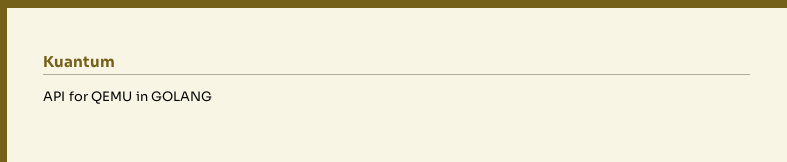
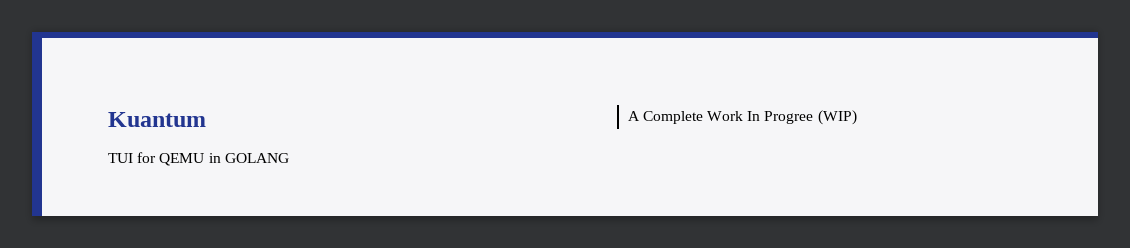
- API for QEMU in GOLANG
+ TUI for QEMU in GOLANG
+ A Complete Work In Progree (WIP)

